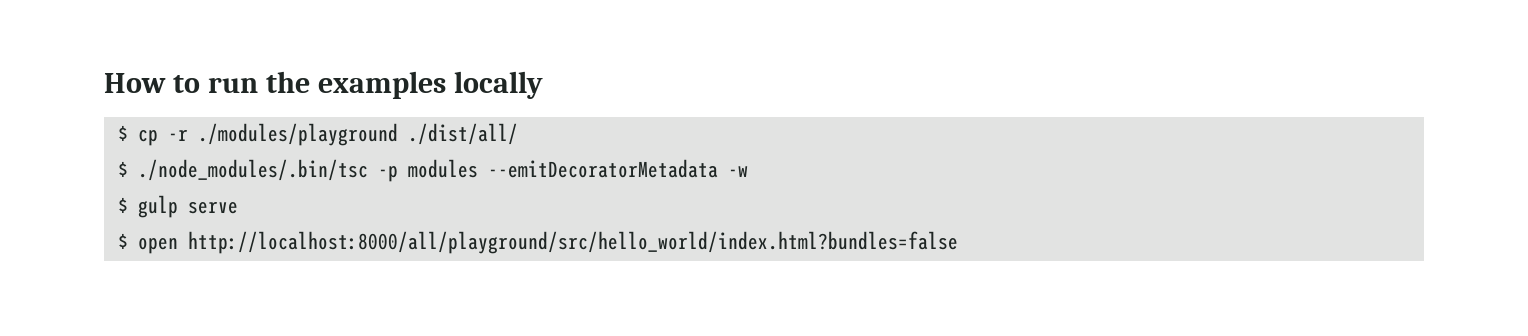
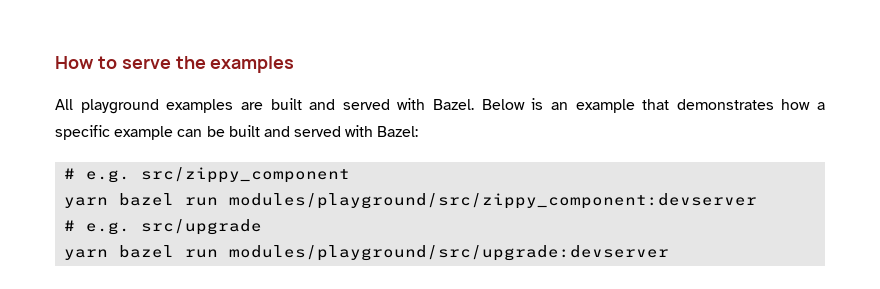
- How to run the examples locally
- $ cp -r ./modules/playground ./dist/all/
- $ ./node_modules/.bin/tsc -p modules --emitDecoratorMetadata -w
- $ gulp serve
- $ open http://localhost:8000/all/playground/src/hello_world/index.html?bundles=false
+ How to serve the examples
+ All playground examples are built and served with Bazel. Below is an example that demonstrates how a specific example can be built and served with Bazel:
+ # e.g. src/zippy_component
+ yarn bazel run modules/playground/src/zippy_component:devserver
+ # e.g. src/upgrade
+ yarn bazel run modules/playground/src/upgrade:devserver

